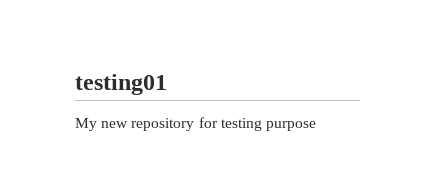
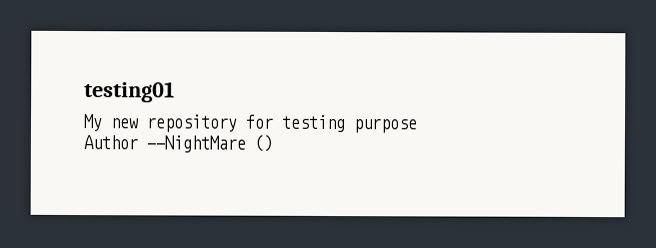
+ Author --NightMare ()

